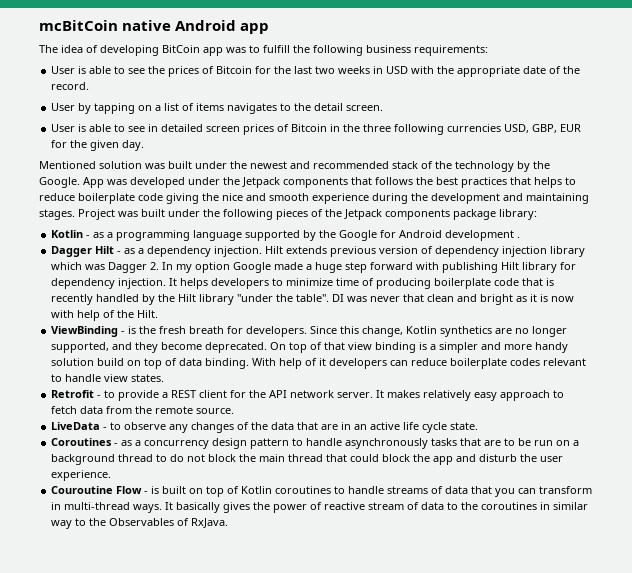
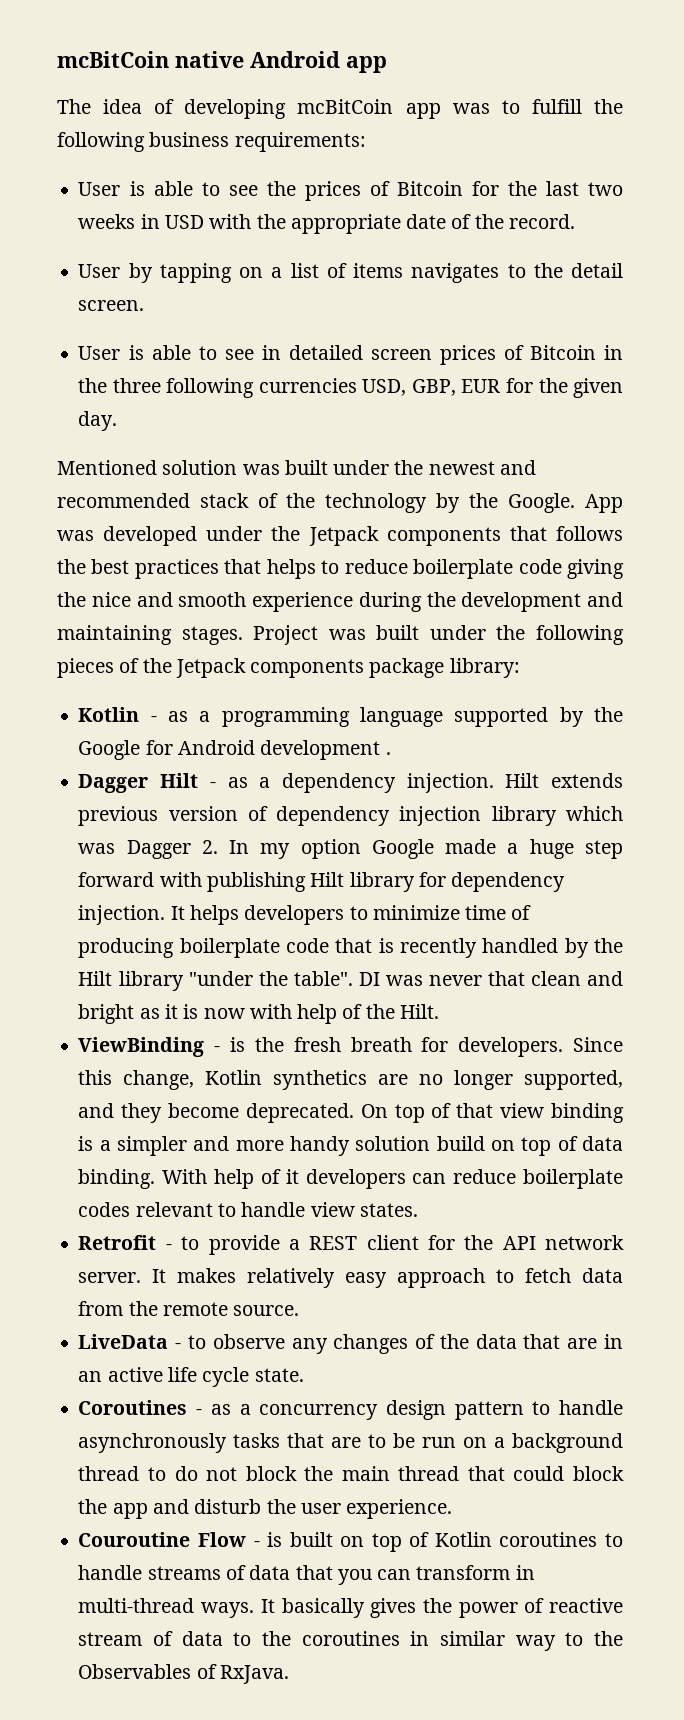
- The idea of developing BitCoin app was to fulfill the following business requirements:
+ The idea of developing mcBitCoin app was to fulfill the following business requirements:

